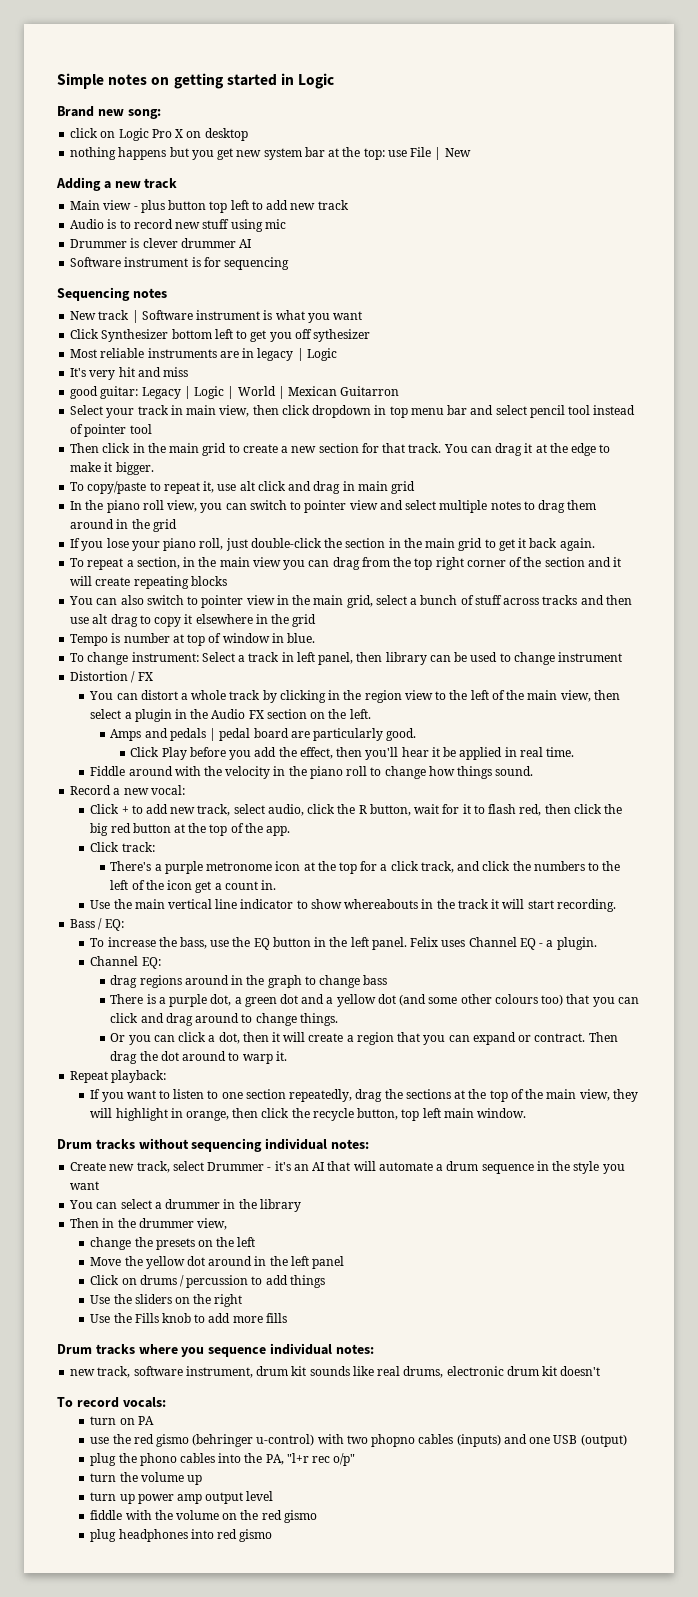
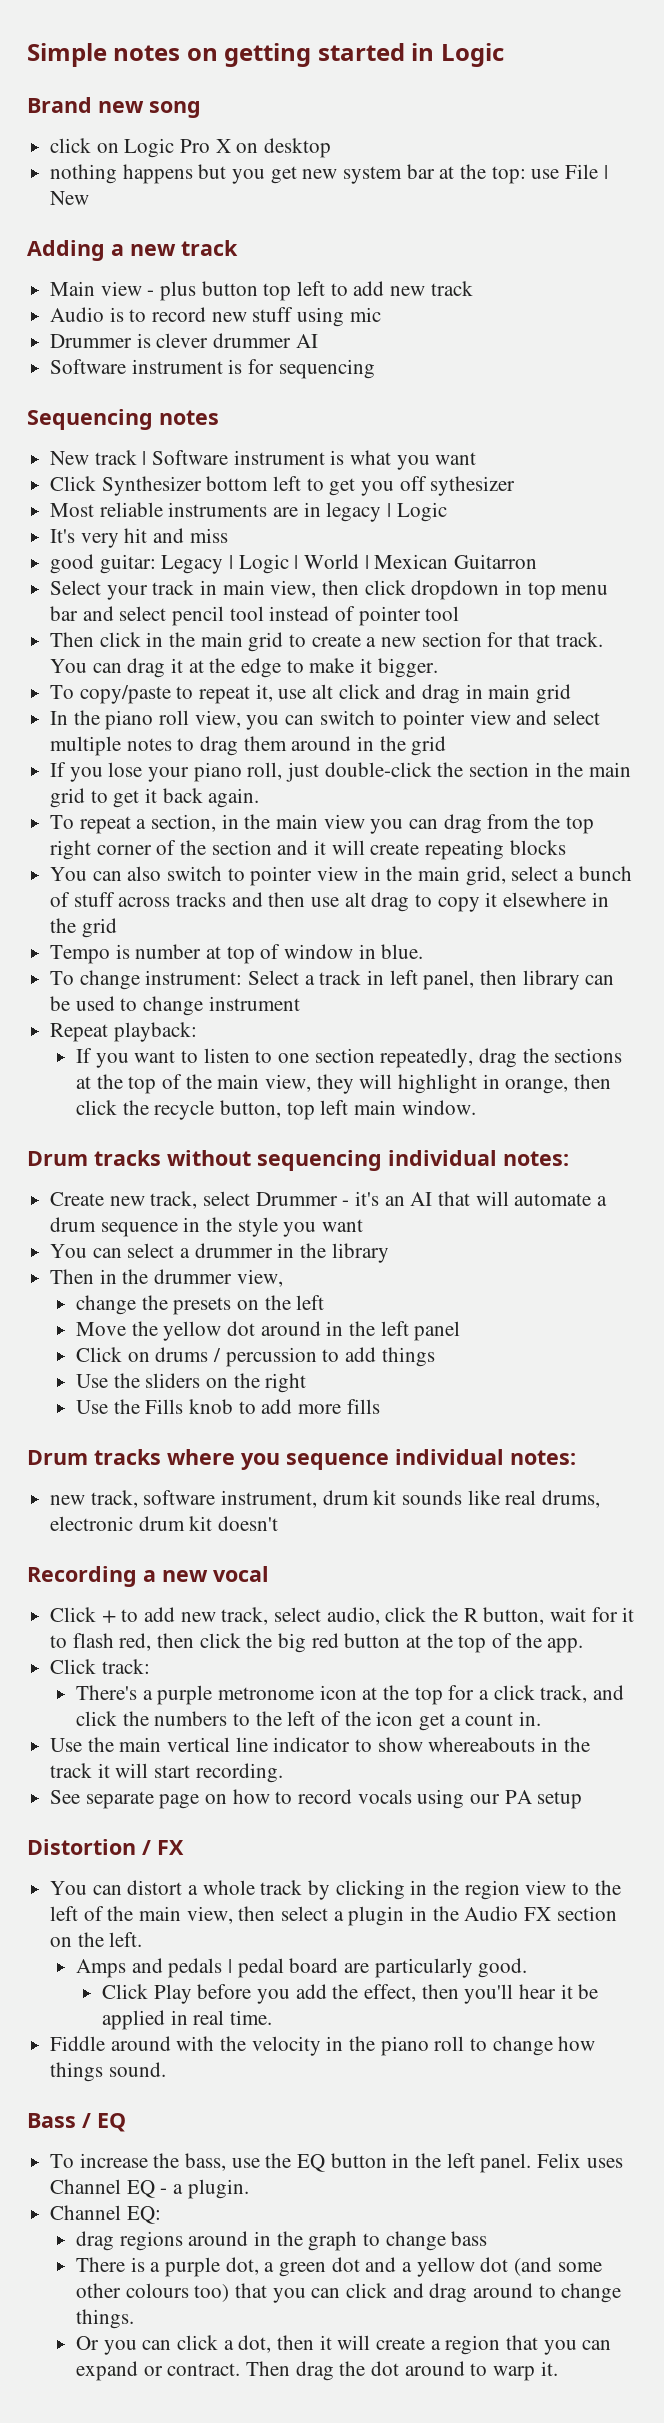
- Brand new song:
+ Brand new song
- Distortion / FX
- You can distort a whole track by clicking in the region view to the left of the main view, then select a plugin in the Audio FX section on the left.
- Amps and pedals | pedal board are particularly good.
- Click Play before you add the effect, then you'll hear it be applied in real time.
- Fiddle around with the velocity in the piano roll to change how things sound.
- Record a new vocal:
- Click + to add new track, select audio, click the R button, wait for it to flash red, then click the big red button at the top of the app.
- Click track:
- There's a purple metronome icon at the top for a click track, and click the numbers to the left of the icon get a count in.
- Use the main vertical line indicator to show whereabouts in the track it will start recording.
- Bass / EQ:
- To increase the bass, use the EQ button in the left panel. Felix uses Channel EQ - a plugin.
- Channel EQ:
- drag regions around in the graph to change bass
- There is a purple dot, a green dot and a yellow dot (and some other colours too) that you can click and drag around to change things.
- Or you can click a dot, then it will create a region that you can expand or contract. Then drag the dot around to warp it.
- To record vocals:
- turn on PA
- use the red gismo (behringer u-control) with two phopno cables (inputs) and one USB (output)
- plug the phono cables into the PA, "l+r rec o/p"
- turn the volume up
- turn up power amp output level
- fiddle with the volume on the red gismo
- plug headphones into red gismo
+ Recording a new vocal
+ Click + to add new track, select audio, click the R button, wait for it to flash red, then click the big red button at the top of the app.
+ Click track:
+ There's a purple metronome icon at the top for a click track, and click the numbers to the left of the icon get a count in.
+ Use the main vertical line indicator to show whereabouts in the track it will start recording.
+ See separate page on how to record vocals using our PA setup
+ Distortion / FX
+ You can distort a whole track by clicking in the region view to the left of the main view, then select a plugin in the Audio FX section on the left.
+ Amps and pedals | pedal board are particularly good.
+ Click Play before you add the effect, then you'll hear it be applied in real time.
+ Fiddle around with the velocity in the piano roll to change how things sound.
+ Bass / EQ
+ To increase the bass, use the EQ button in the left panel. Felix uses Channel EQ - a plugin.
+ Channel EQ:
+ drag regions around in the graph to change bass
+ There is a purple dot, a green dot and a yellow dot (and some other colours too) that you can click and drag around to change things.
+ Or you can click a dot, then it will create a region that you can expand or contract. Then drag the dot around to warp it.

